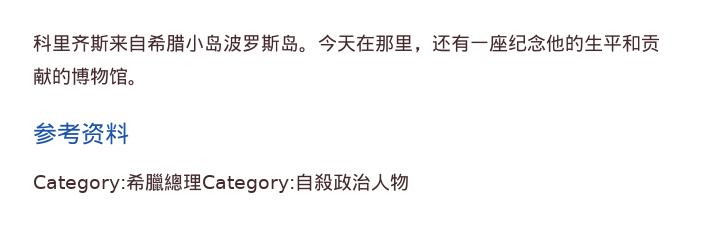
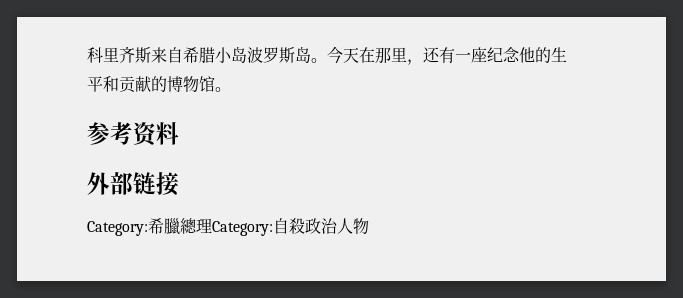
+ 外部链接

